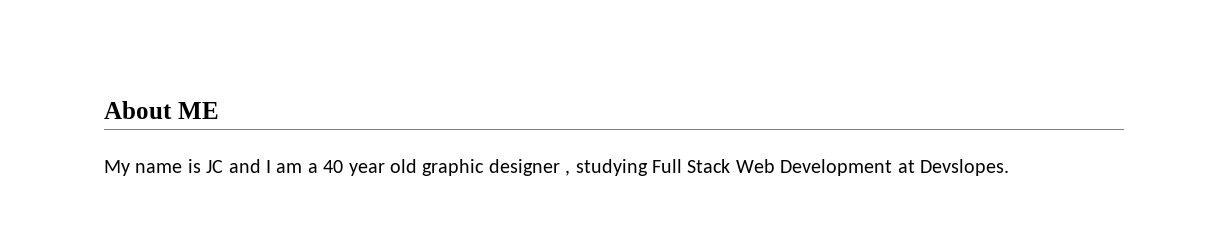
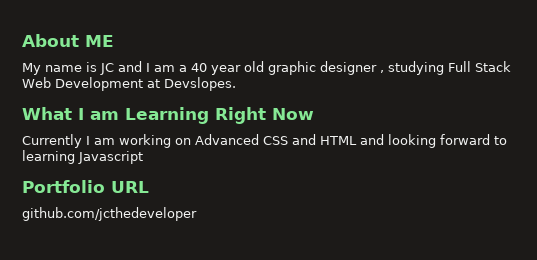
+ What I am Learning Right Now
+ Currently I am working on Advanced CSS and HTML and looking forward to learning Javascript
+ Portfolio URL
+ github.com/jcthedeveloper

